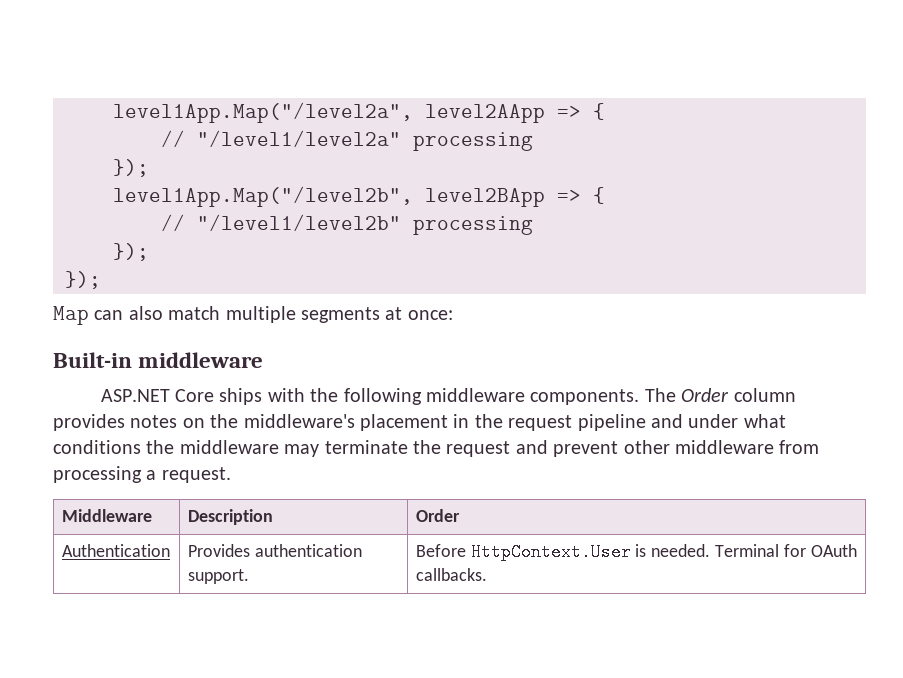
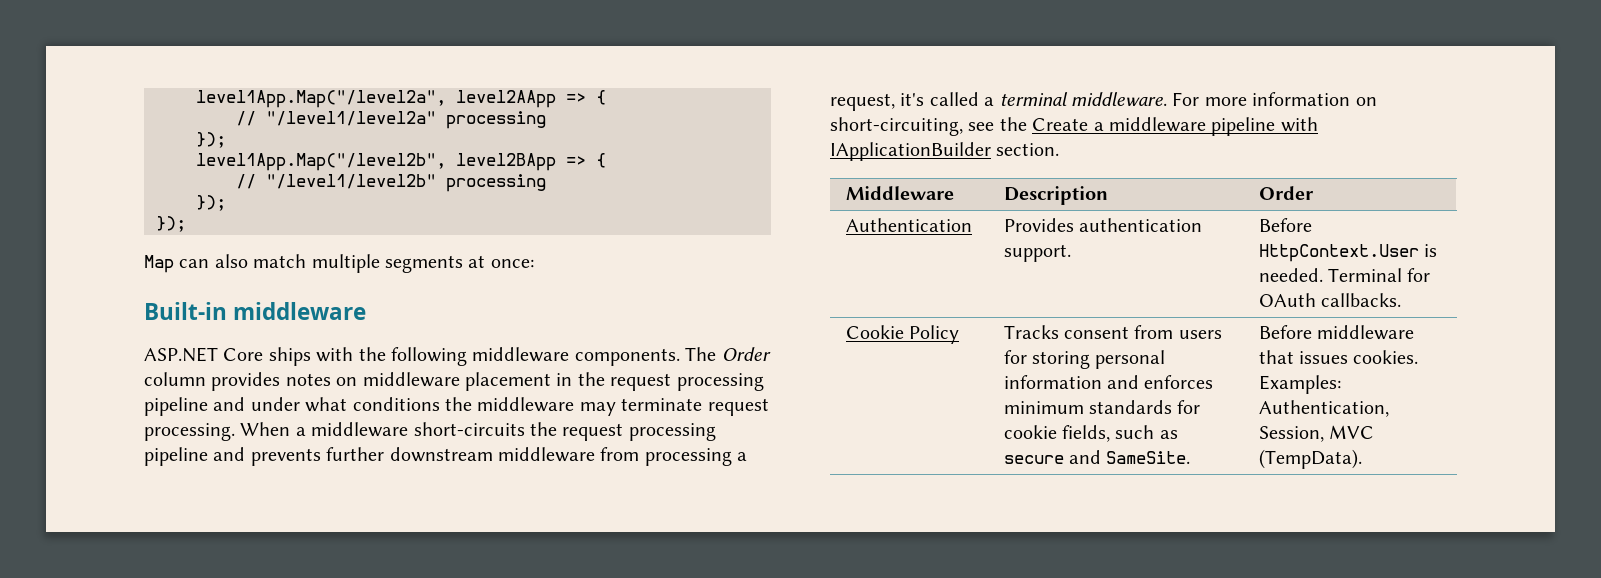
- The Order column provides notes on the middleware's placement in the request pipeline and under what conditions the middleware may terminate the request and prevent other middleware from processing a request.
+ The Order column provides notes on middleware placement in the request processing pipeline and under what conditions the middleware may terminate request processing. When a middleware short-circuits the request processing pipeline and prevents further downstream middleware from processing a request, it's called a terminal middleware. For more information on short-circuiting, see the Create a middleware pipeline with IApplicationBuilder section.
+ Cookie Policy | Tracks consent from users for storing personal information and enforces minimum standards for cookie fields, such as secure and SameSite. | Before middleware that issues cookies. Examples: Authentication, Session, MVC (TempData).

